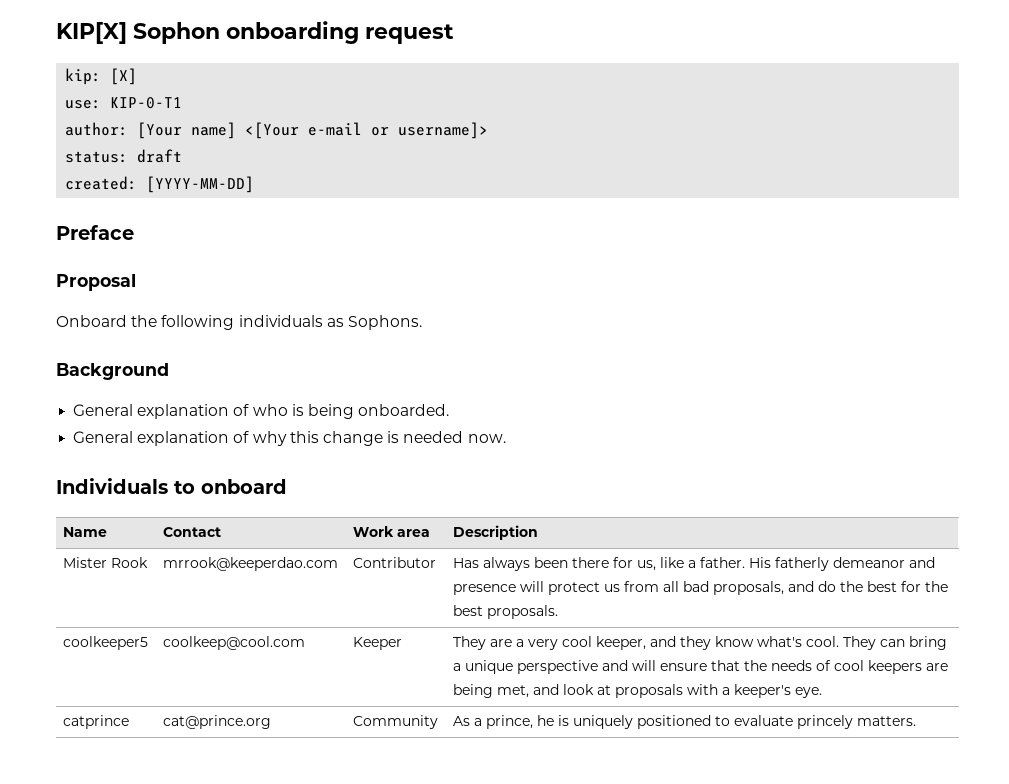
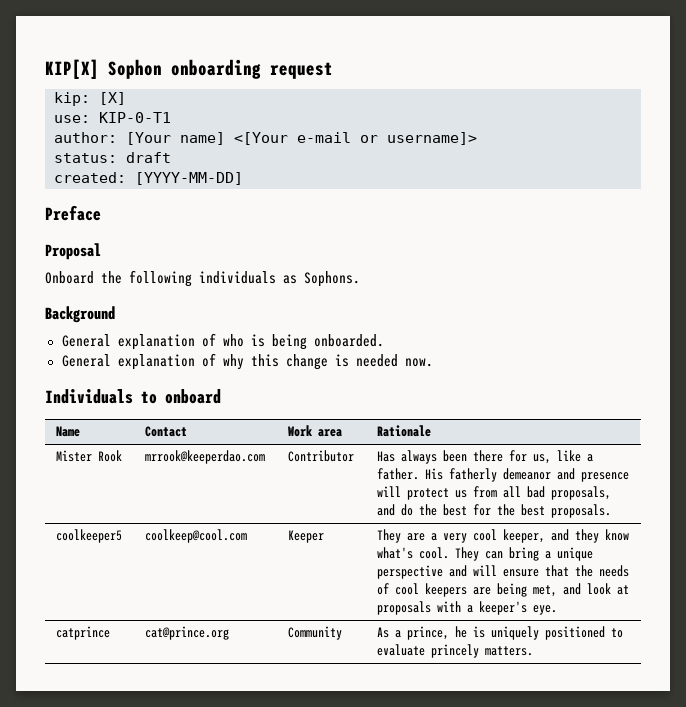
- Name | Contact | Work area | Description
+ Name | Contact | Work area | Rationale

